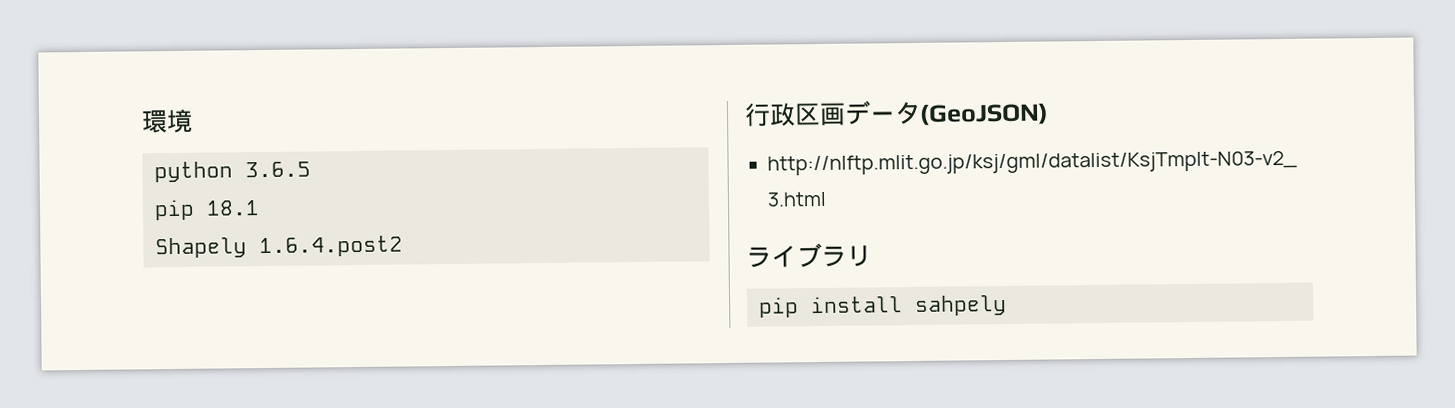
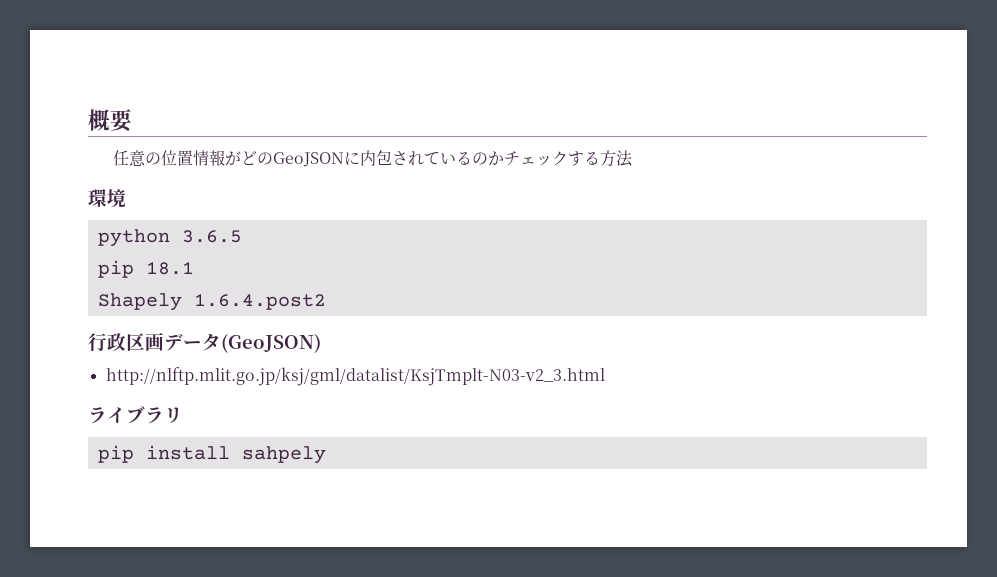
+ 概要
+ 任意の位置情報がどのGeoJSONに内包されているのかチェックする方法

